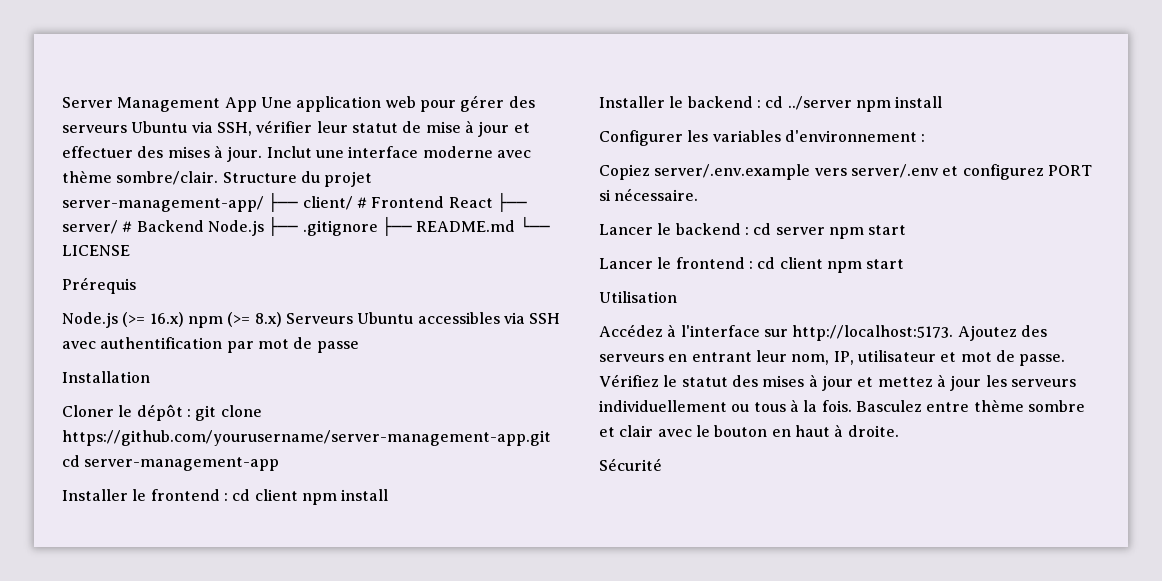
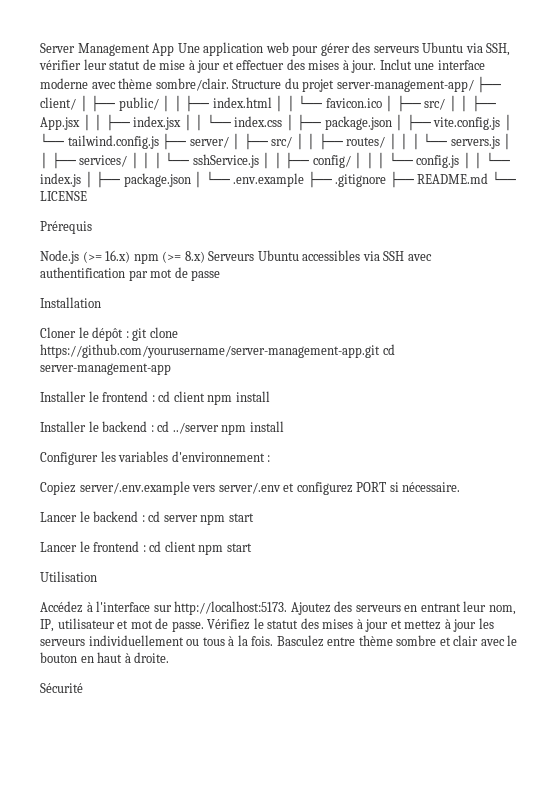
- Structure du projet server-management-app/ ├── client/ # Frontend React ├── server/ # Backend Node.js ├── .gitignore ├── README.md └── LICENSE
+ Structure du projet server-management-app/ ├── client/ │ ├── public/ │ │ ├── index.html │ │ └── favicon.ico │ ├── src/ │ │ ├── App.jsx │ │ ├── index.jsx │ │ └── index.css │ ├── package.json │ ├── vite.config.js │ └── tailwind.config.js ├── server/ │ ├── src/ │ │ ├── routes/ │ │ │ └── servers.js │ │ ├── services/ │ │ │ └── sshService.js │ │ ├── config/ │ │ │ └── config.js │ │ └── index.js │ ├── package.json │ └── .env.example ├── .gitignore ├── README.md └── LICENSE

